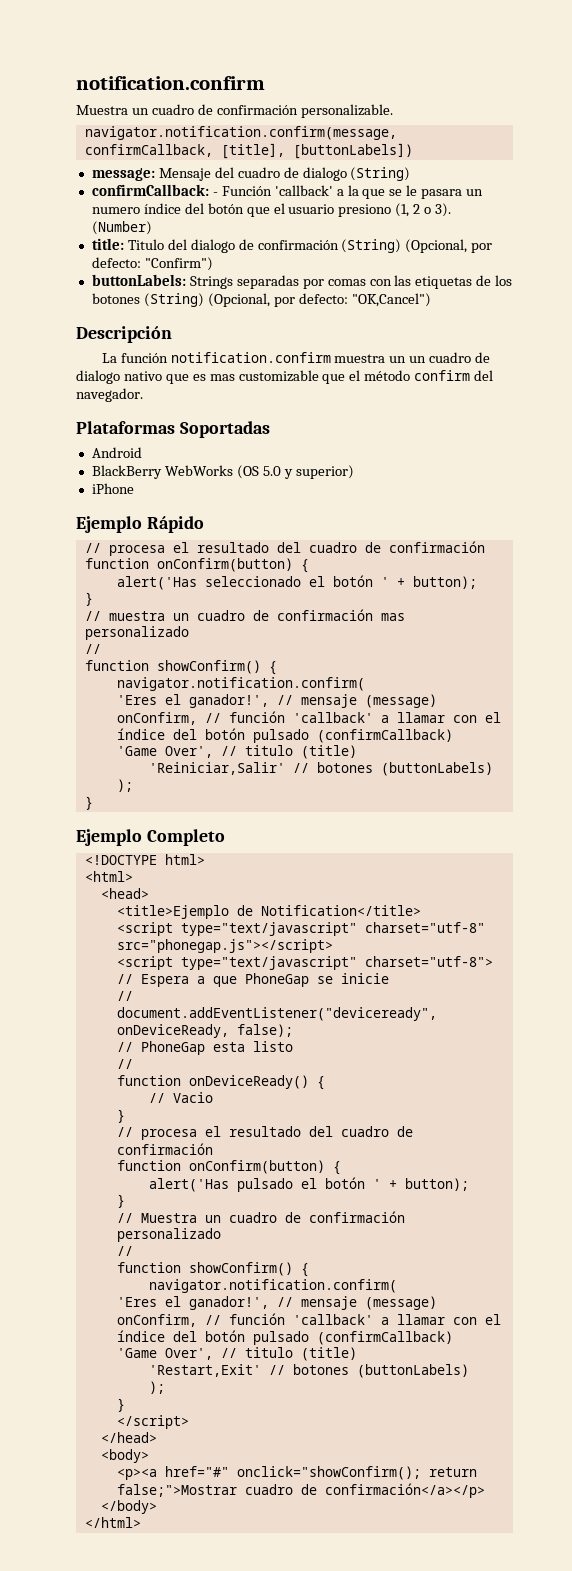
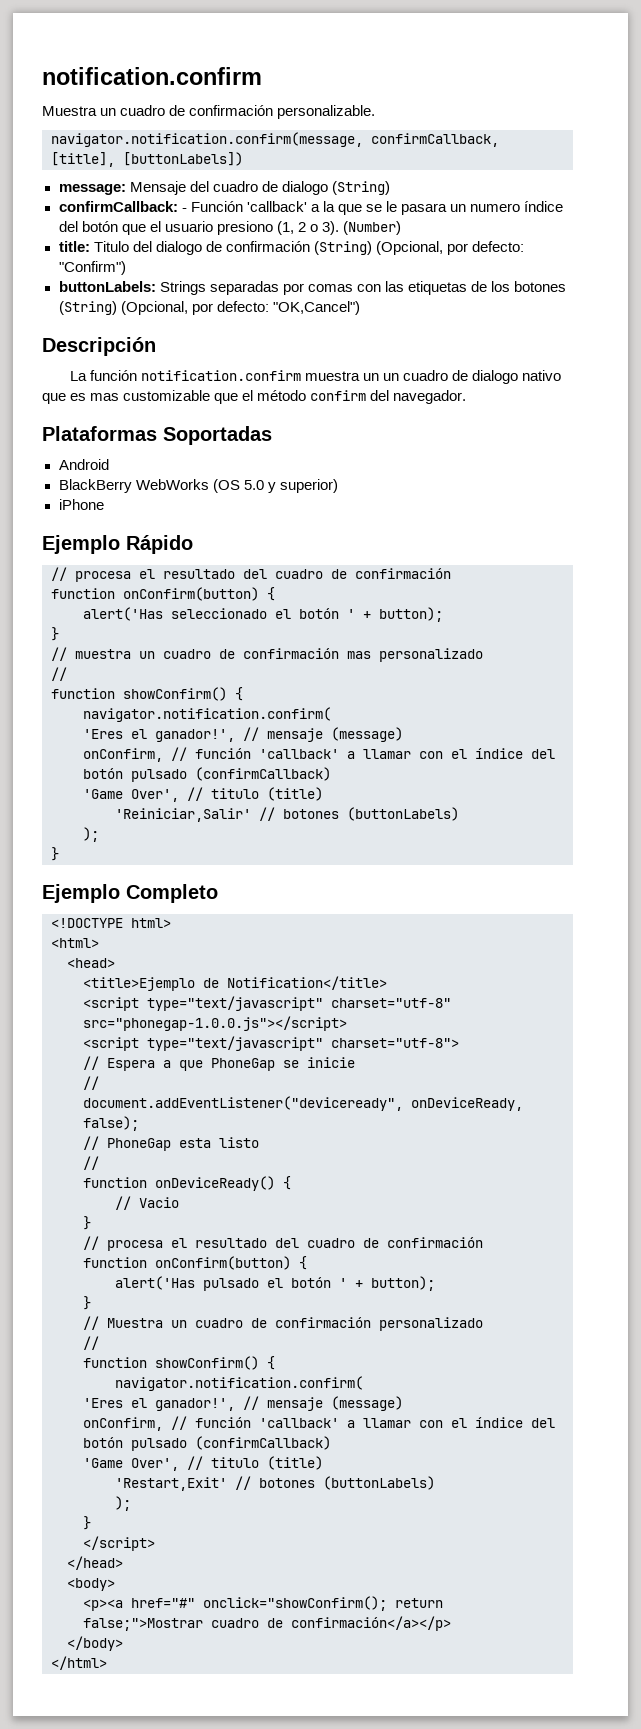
- <script type="text/javascript" charset="utf-8" src="phonegap.js"></script>
+ <script type="text/javascript" charset="utf-8" src="phonegap-1.0.0.js"></script>

